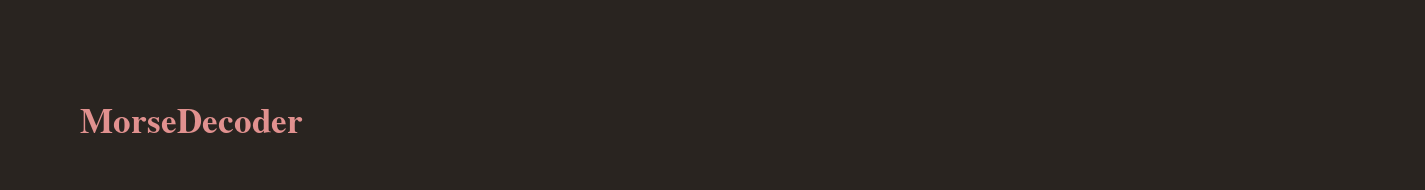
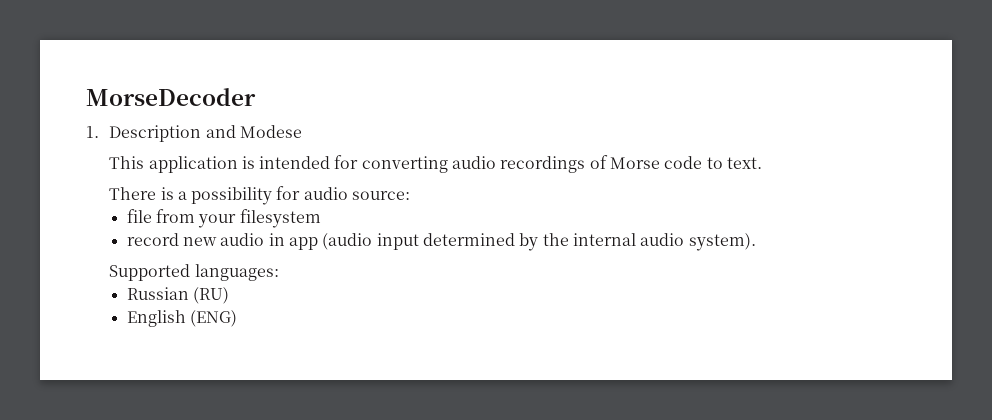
+ 1. Description and Modese
+ This application is intended for converting audio recordings of Morse code to text.
+ There is a possibility for audio source:
+ file from your filesystem
+ record new audio in app (audio input determined by the internal audio system).
+ Supported languages:
+ Russian (RU)
+ English (ENG)

